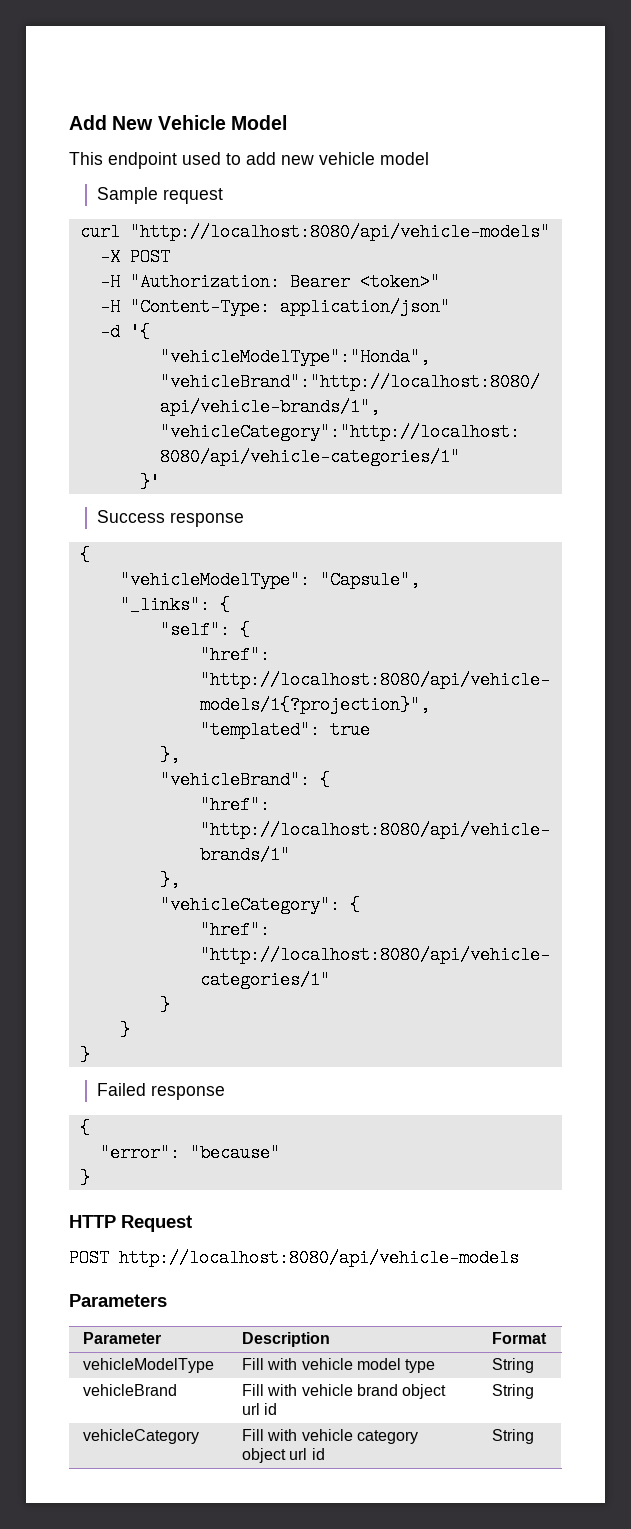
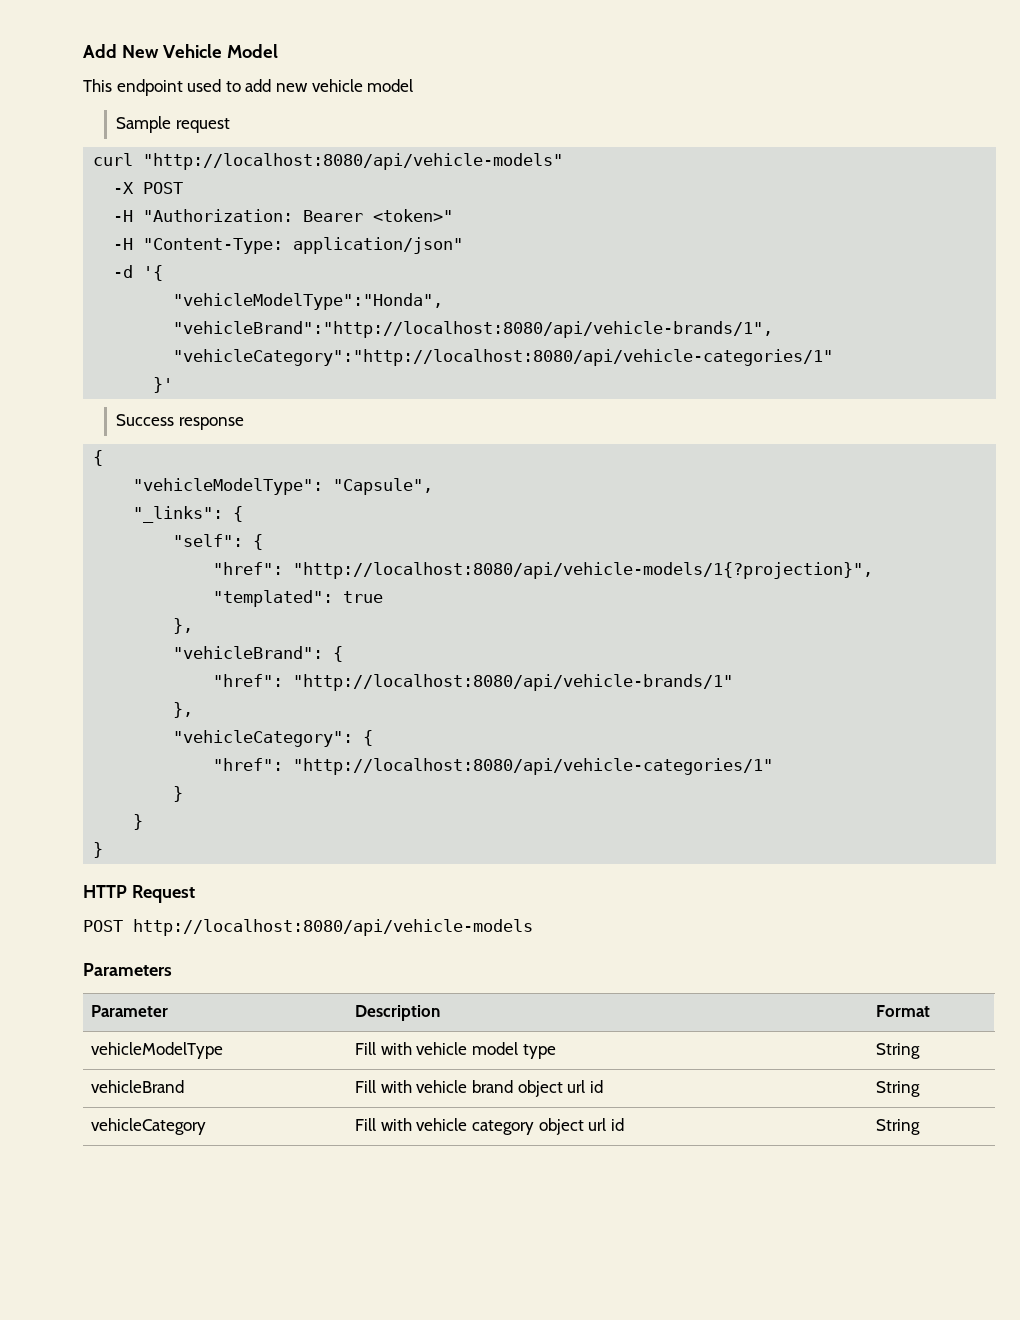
- Failed response
- {
- "error": "because"
- }

